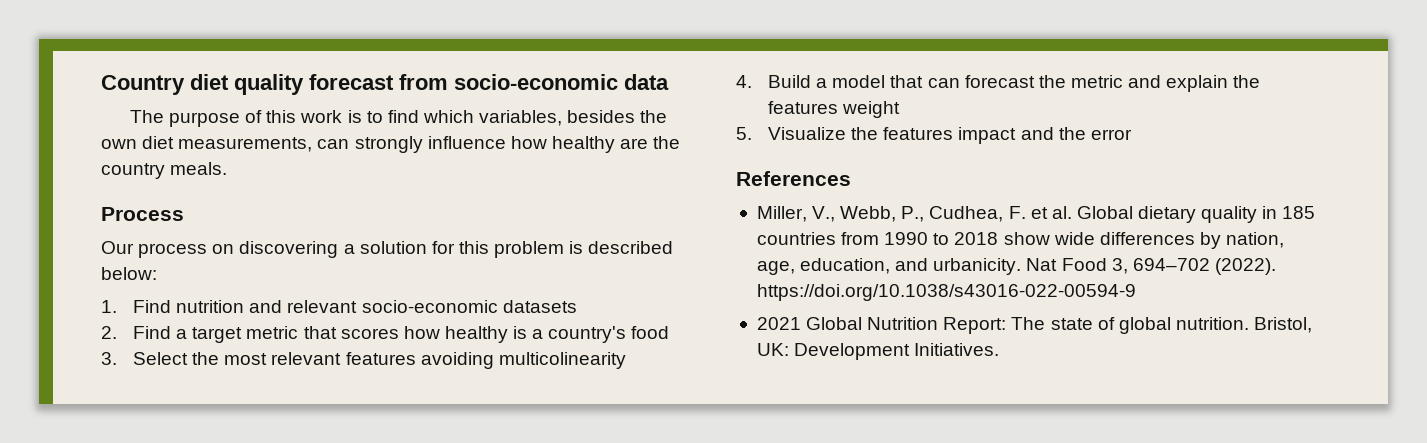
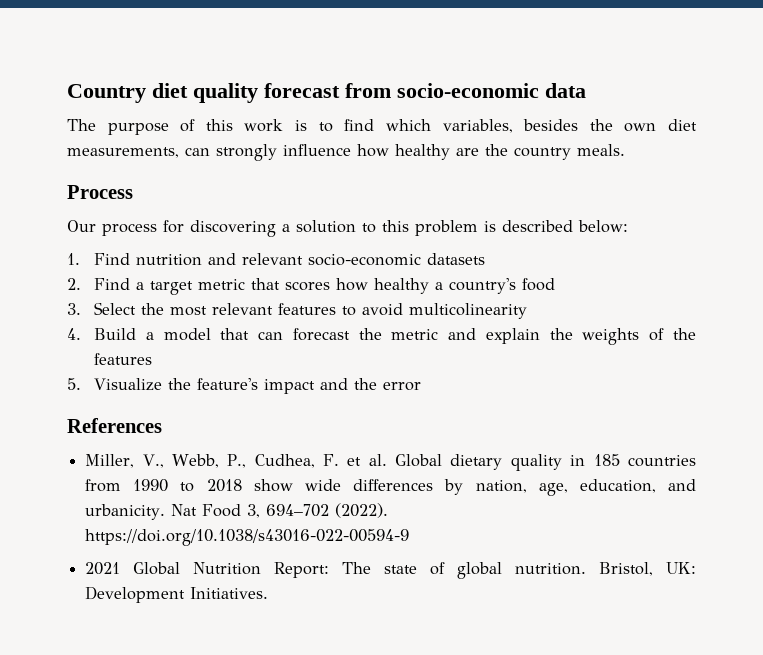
- Our process on discovering a solution for this problem is described below:
+ Our process for discovering a solution to this problem is described below:
- 2. Find a target metric that scores how healthy is a country's food
+ 2. Find a target metric that scores how healthy a country's food
- 3. Select the most relevant features avoiding multicolinearity
+ 3. Select the most relevant features to avoid multicolinearity
- 4. Build a model that can forecast the metric and explain the features weight
+ 4. Build a model that can forecast the metric and explain the weights of the features
- 5. Visualize the features impact and the error
+ 5. Visualize the feature's impact and the error

